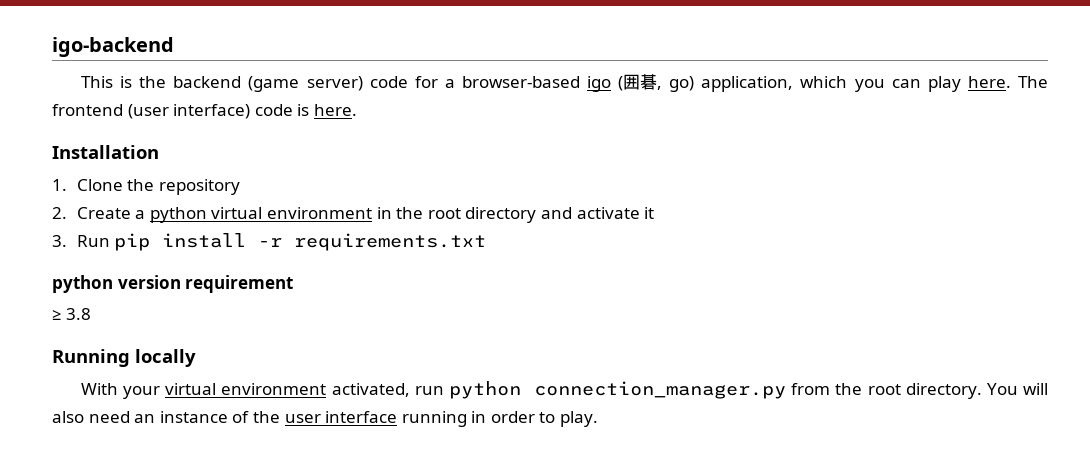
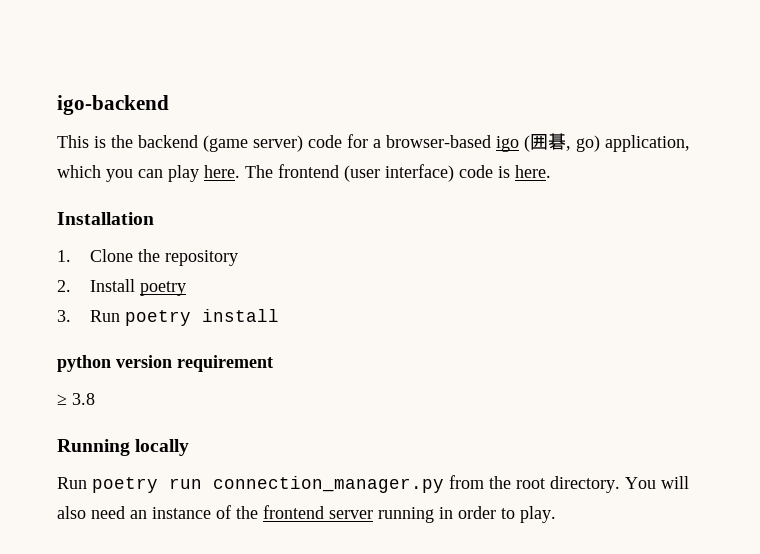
- 2. Create a python virtual environment in the root directory and activate it
+ 2. Install poetry
- 3. Run pip install -r requirements.txt
+ 3. Run poetry install
- With your virtual environment activated, run python connection_manager.py from the root directory.
+ Run poetry run connection_manager.py from the root directory.
- You will also need an instance of the user interface running in order to play.
+ You will also need an instance of the frontend server running in order to play.

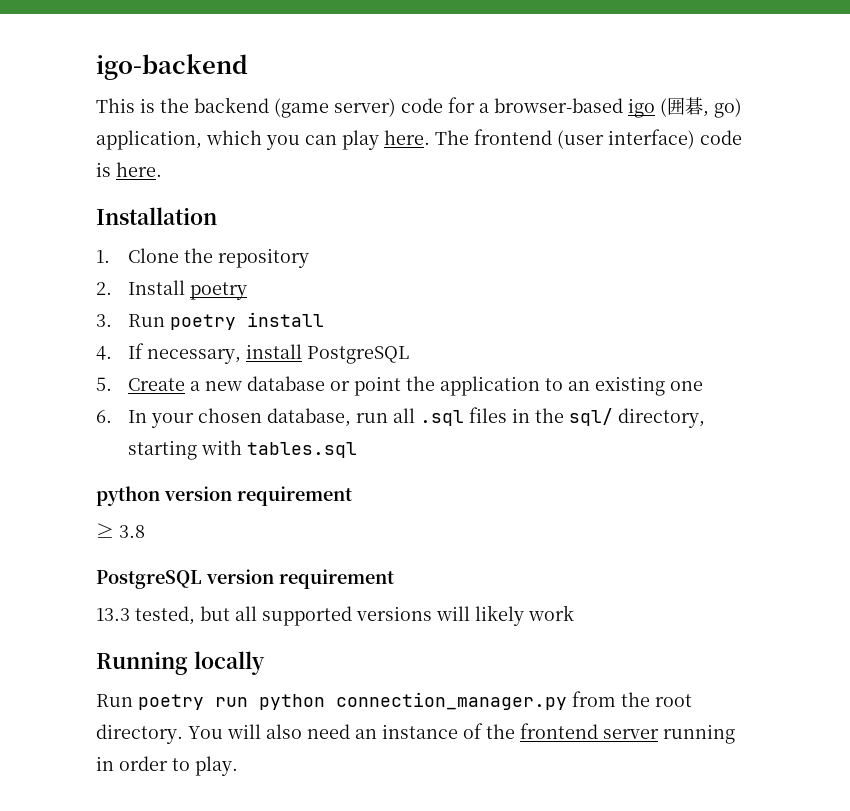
+ 4. If necessary, install PostgreSQL
+ 5. Create a new database or point the application to an existing one
+ 6. In your chosen database, run all .sql files in the sql/ directory, starting with tables.sql
+ PostgreSQL version requirement
+ 13.3 tested, but all supported versions will likely work
- Run poetry run connection_manager.py from the root directory.
+ Run poetry run python connection_manager.py from the root directory.

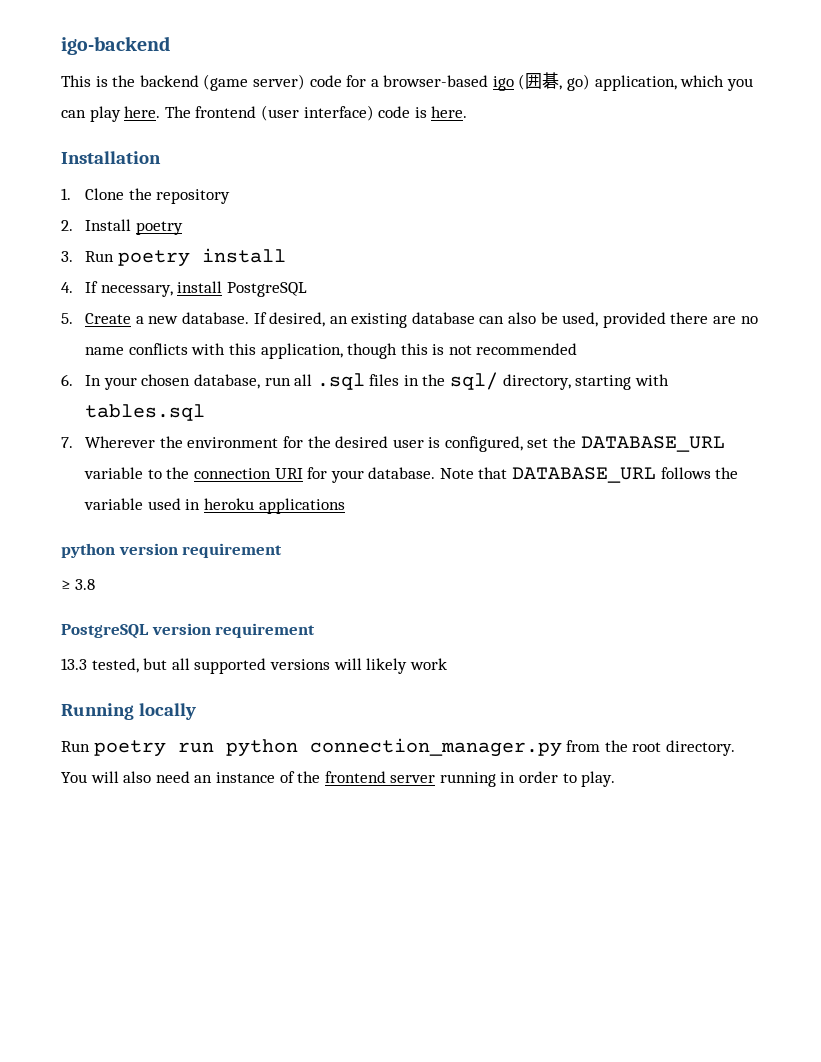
- 5. Create a new database or point the application to an existing one
+ 5. Create a new database. If desired, an existing database can also be used, provided there are no name conflicts with this application, though this is not recommended
+ 7. Wherever the environment for the desired user is configured, set the DATABASE_URL variable to the connection URI for your database. Note that DATABASE_URL follows the variable used in heroku applications

